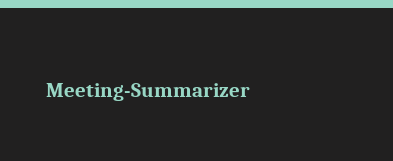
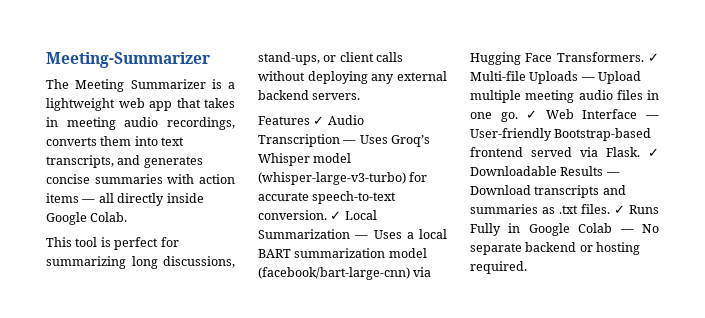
+ The Meeting Summarizer is a lightweight web app that takes in meeting audio recordings, converts them into text transcripts, and generates concise summaries with action items — all directly inside Google Colab.
+ This tool is perfect for summarizing long discussions, stand-ups, or client calls without deploying any external backend servers.
+ Features ✓ Audio Transcription — Uses Groq’s Whisper model (whisper-large-v3-turbo) for accurate speech-to-text conversion. ✓ Local Summarization — Uses a local BART summarization model (facebook/bart-large-cnn) via Hugging Face Transformers. ✓ Multi-file Uploads — Upload multiple meeting audio files in one go. ✓ Web Interface — User-friendly Bootstrap-based frontend served via Flask. ✓ Downloadable Results — Download transcripts and summaries as .txt files. ✓ Runs Fully in Google Colab — No separate backend or hosting required.

